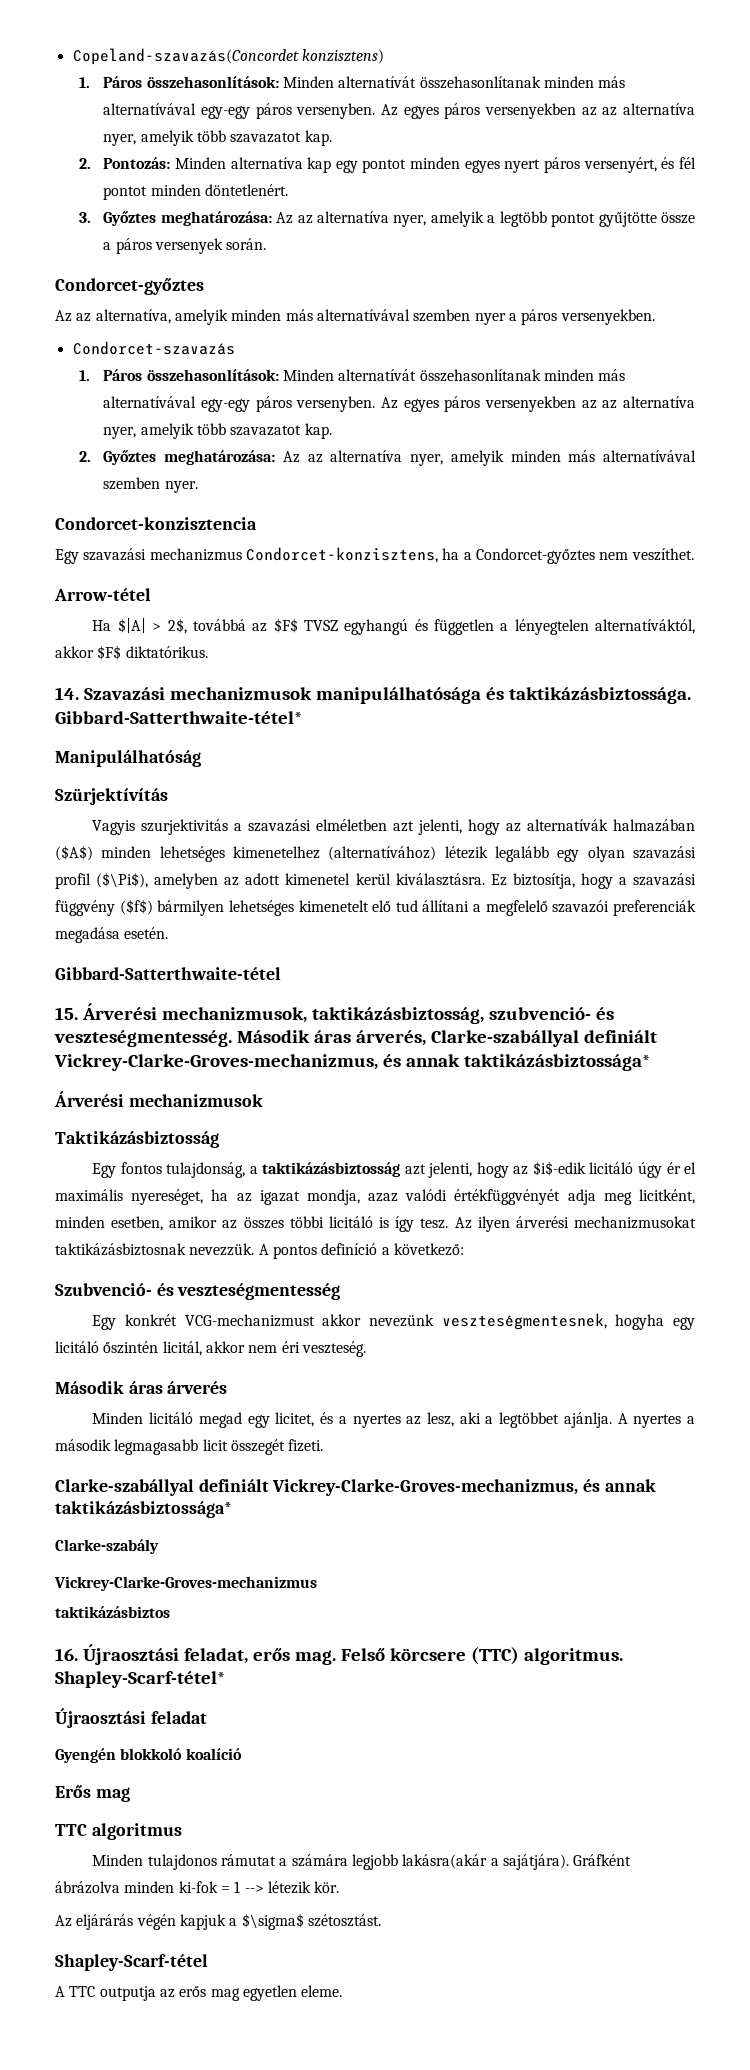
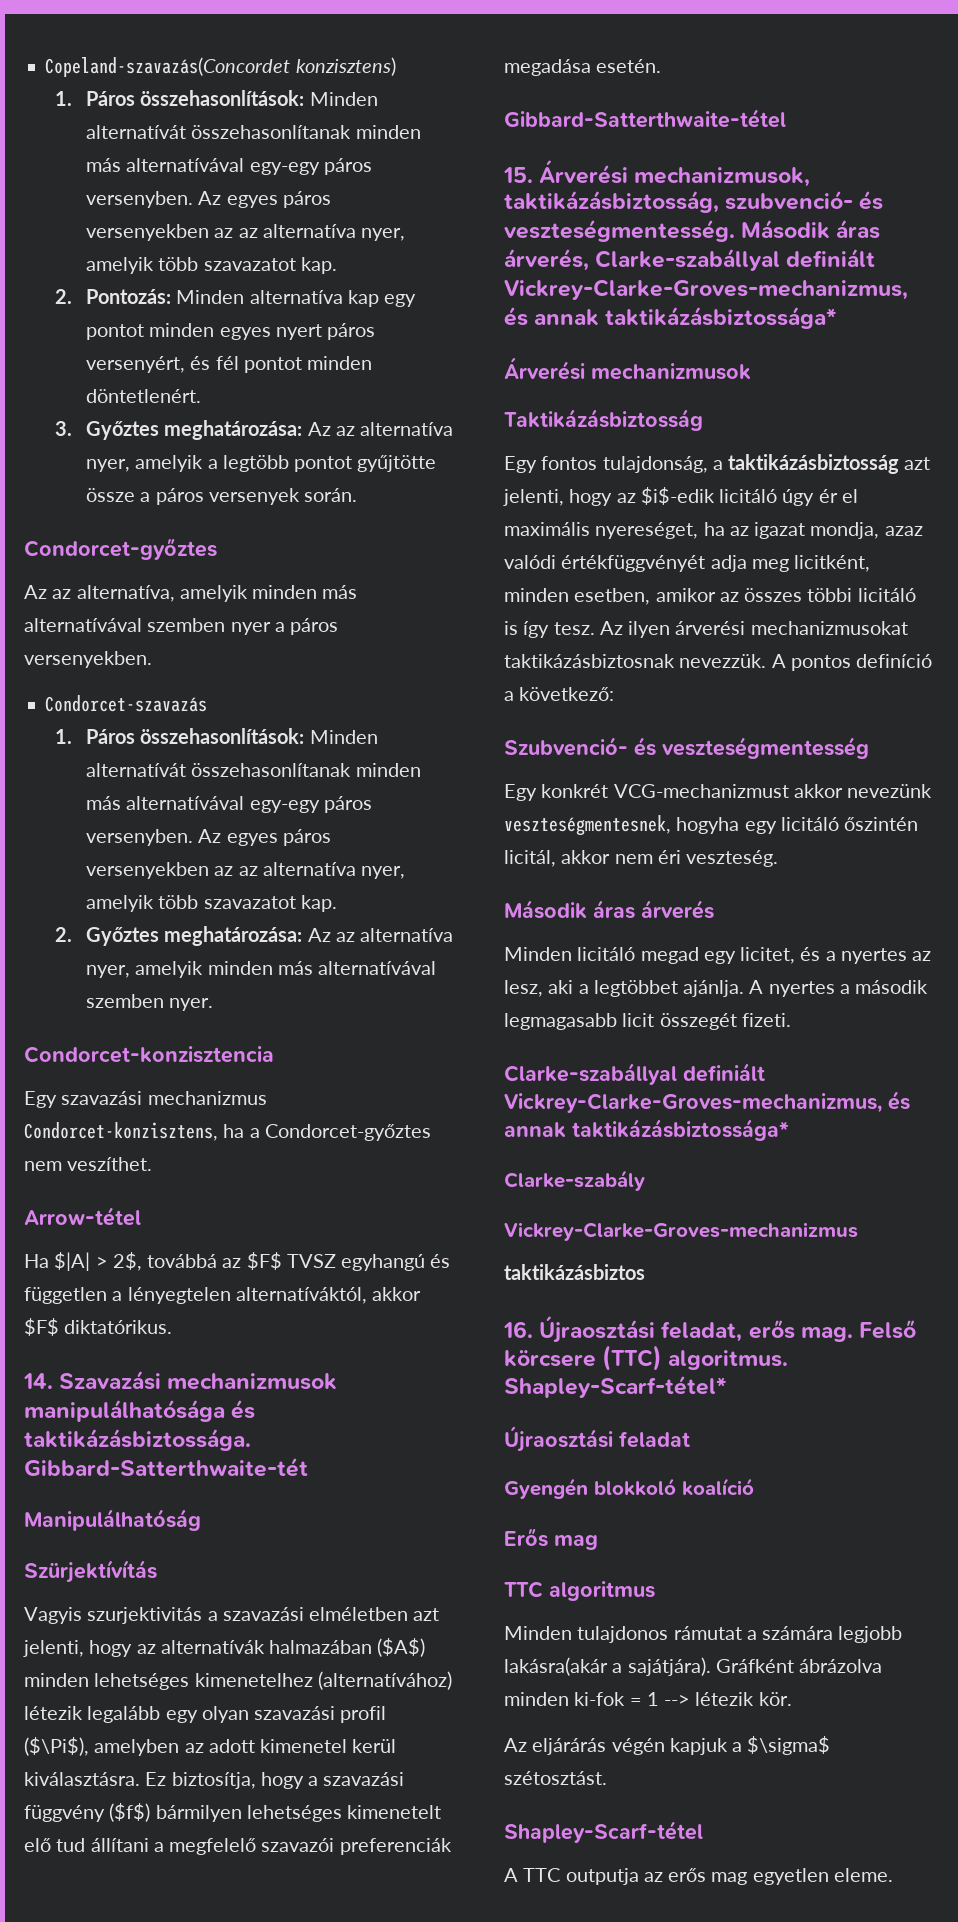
- Gibbard-Satterthwaite-tétel*
+ Gibbard-Satterthwaite-tét

